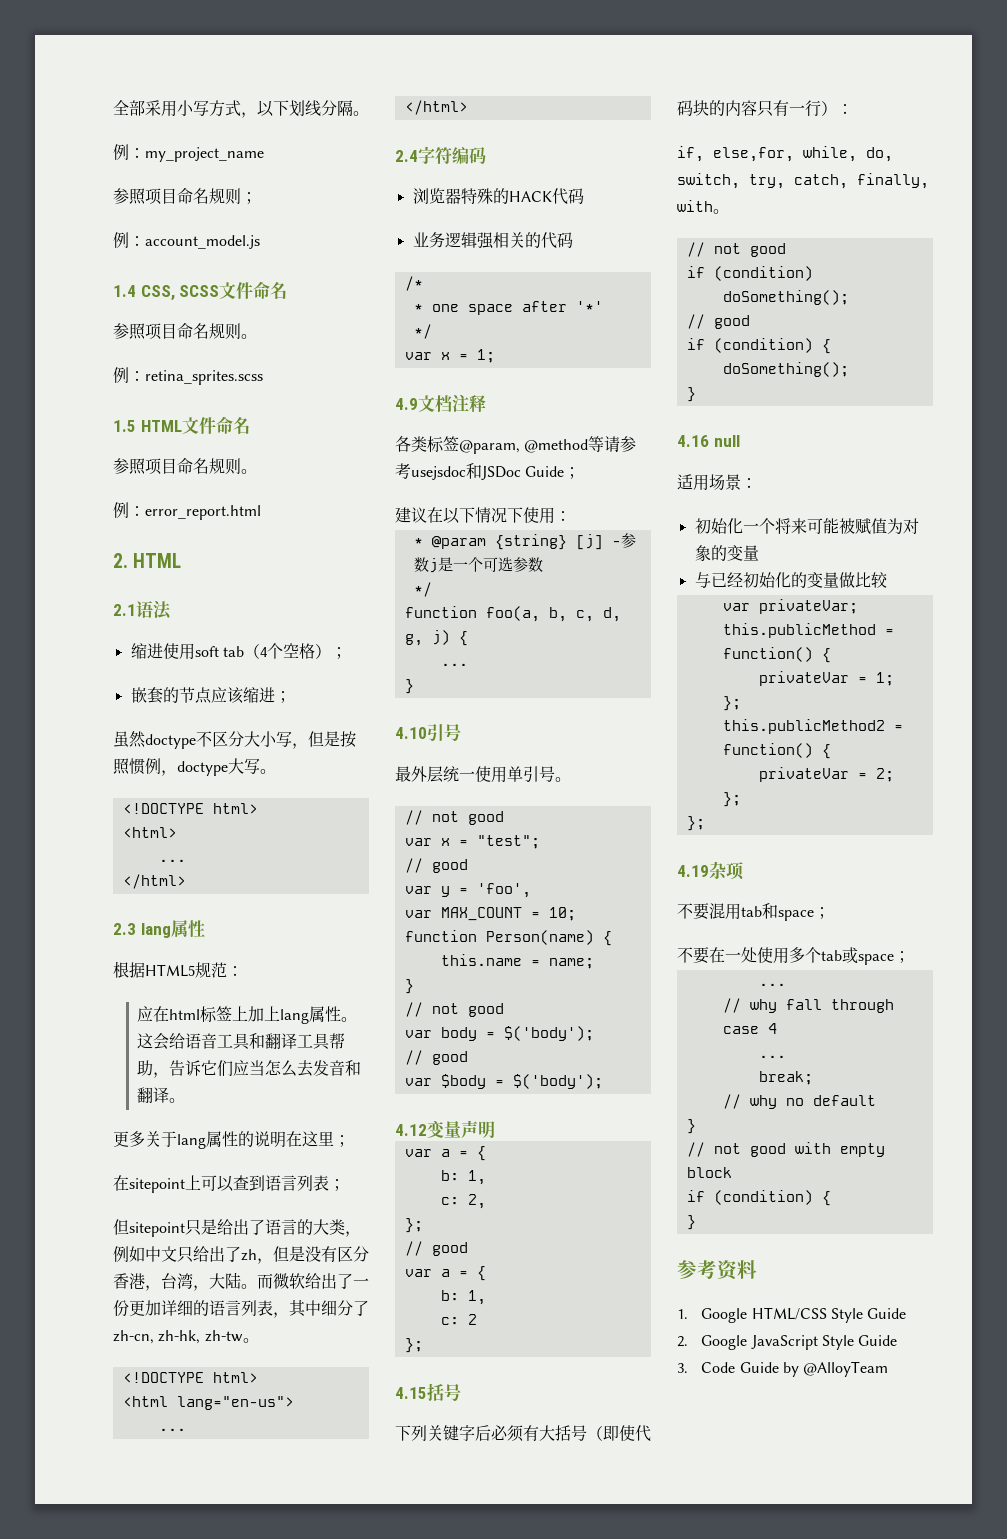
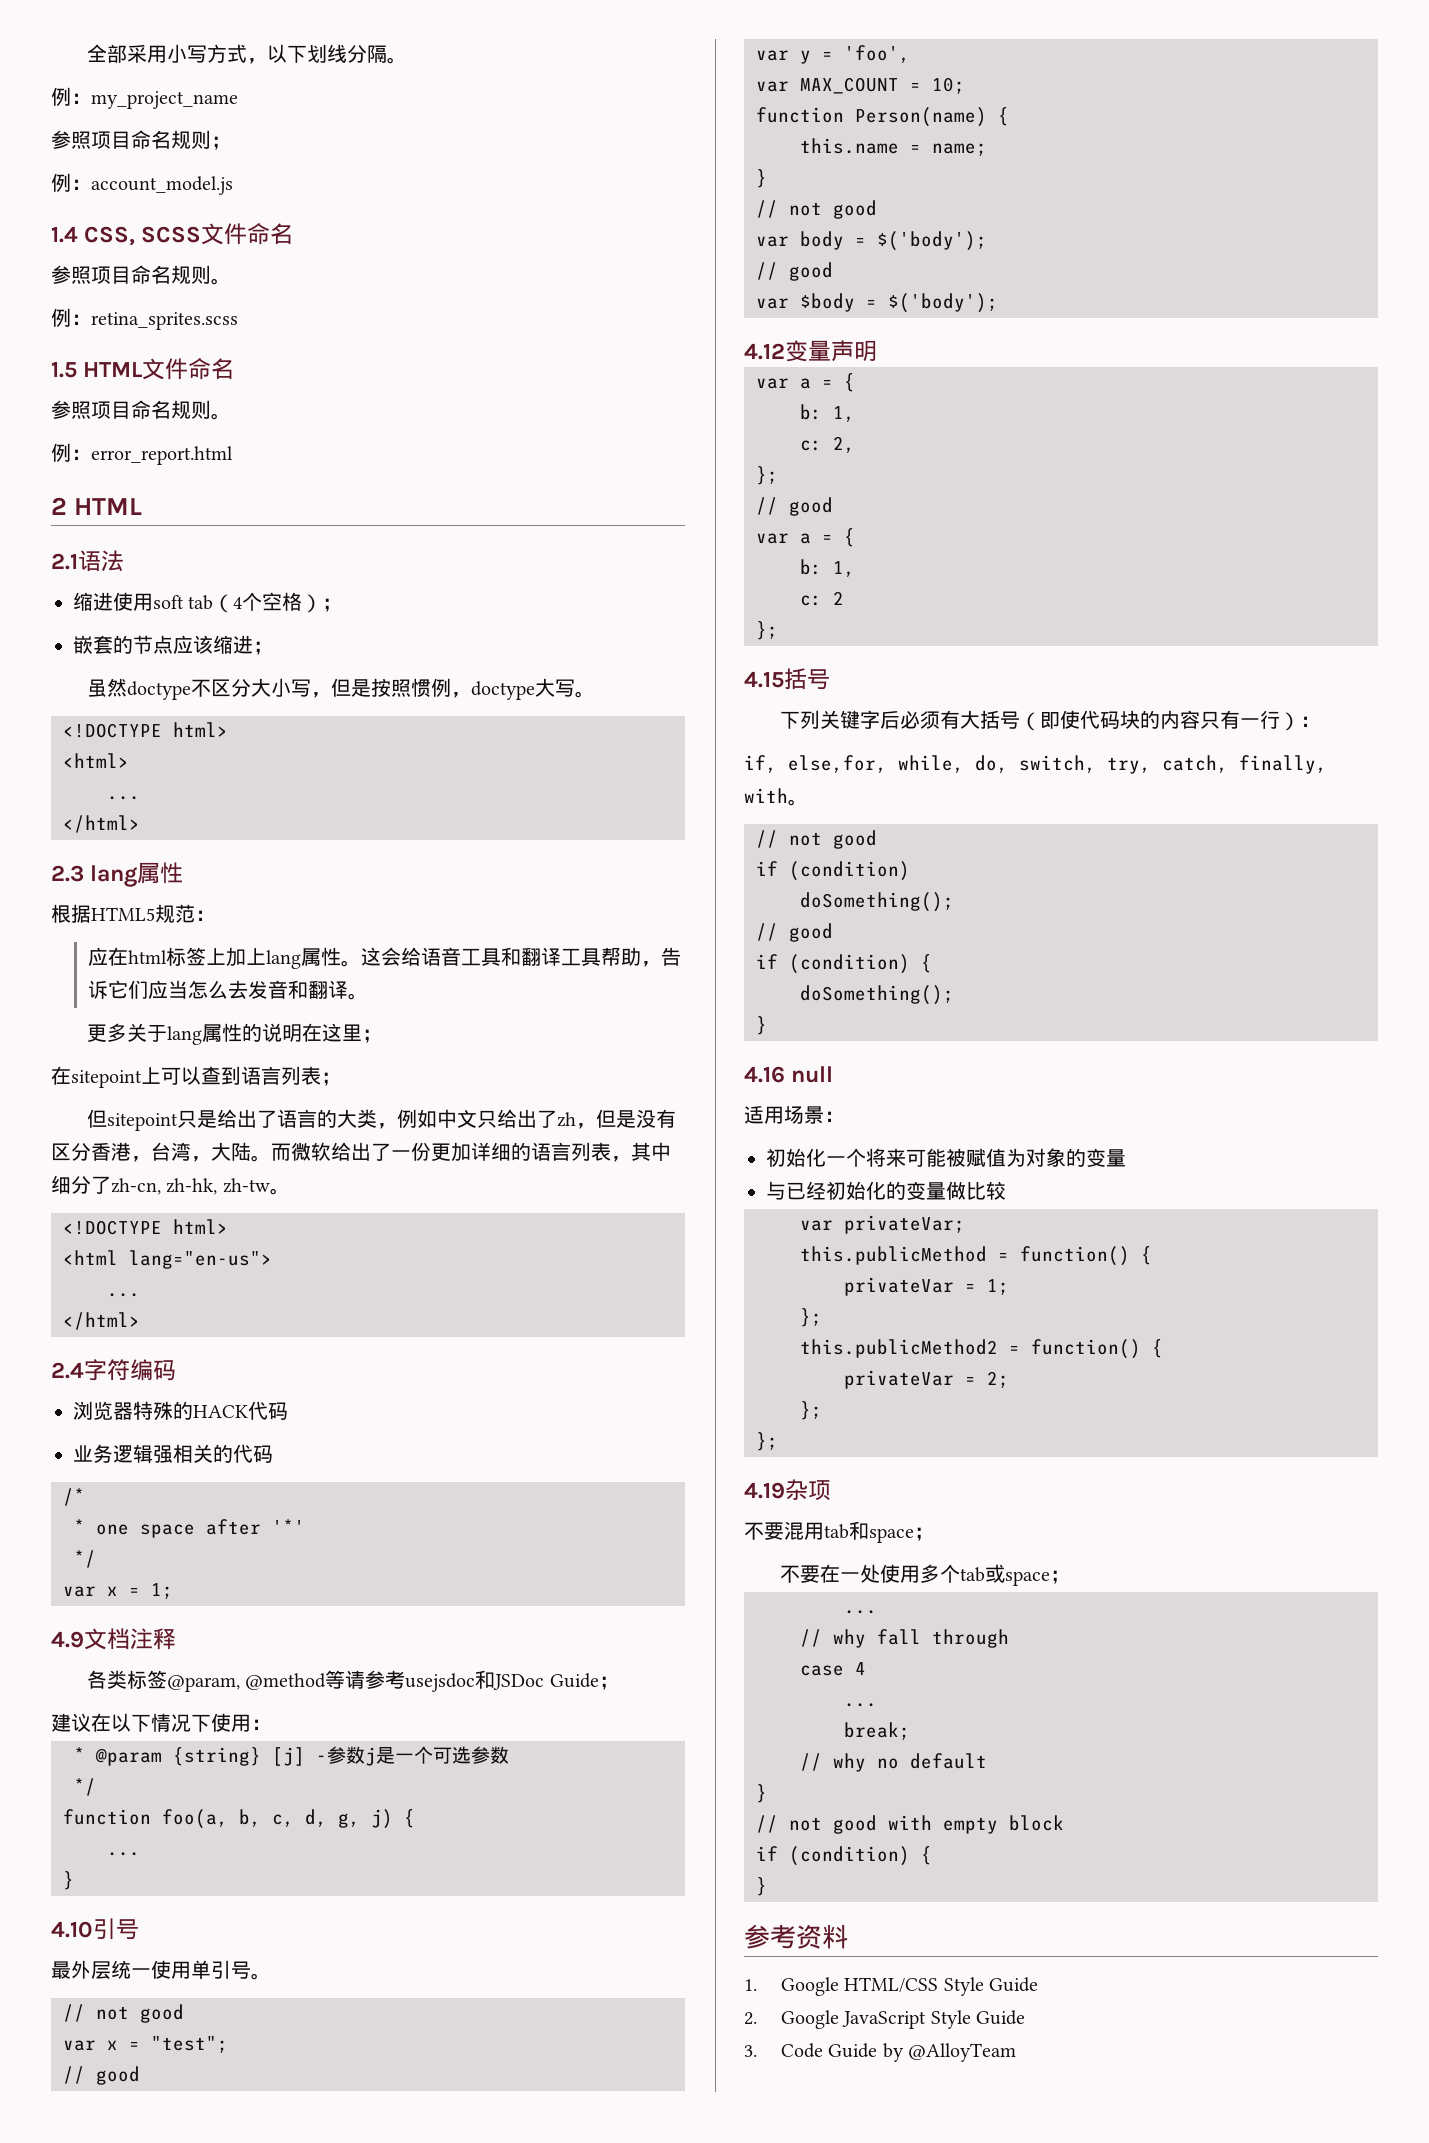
- 2. HTML
+ 2 HTML

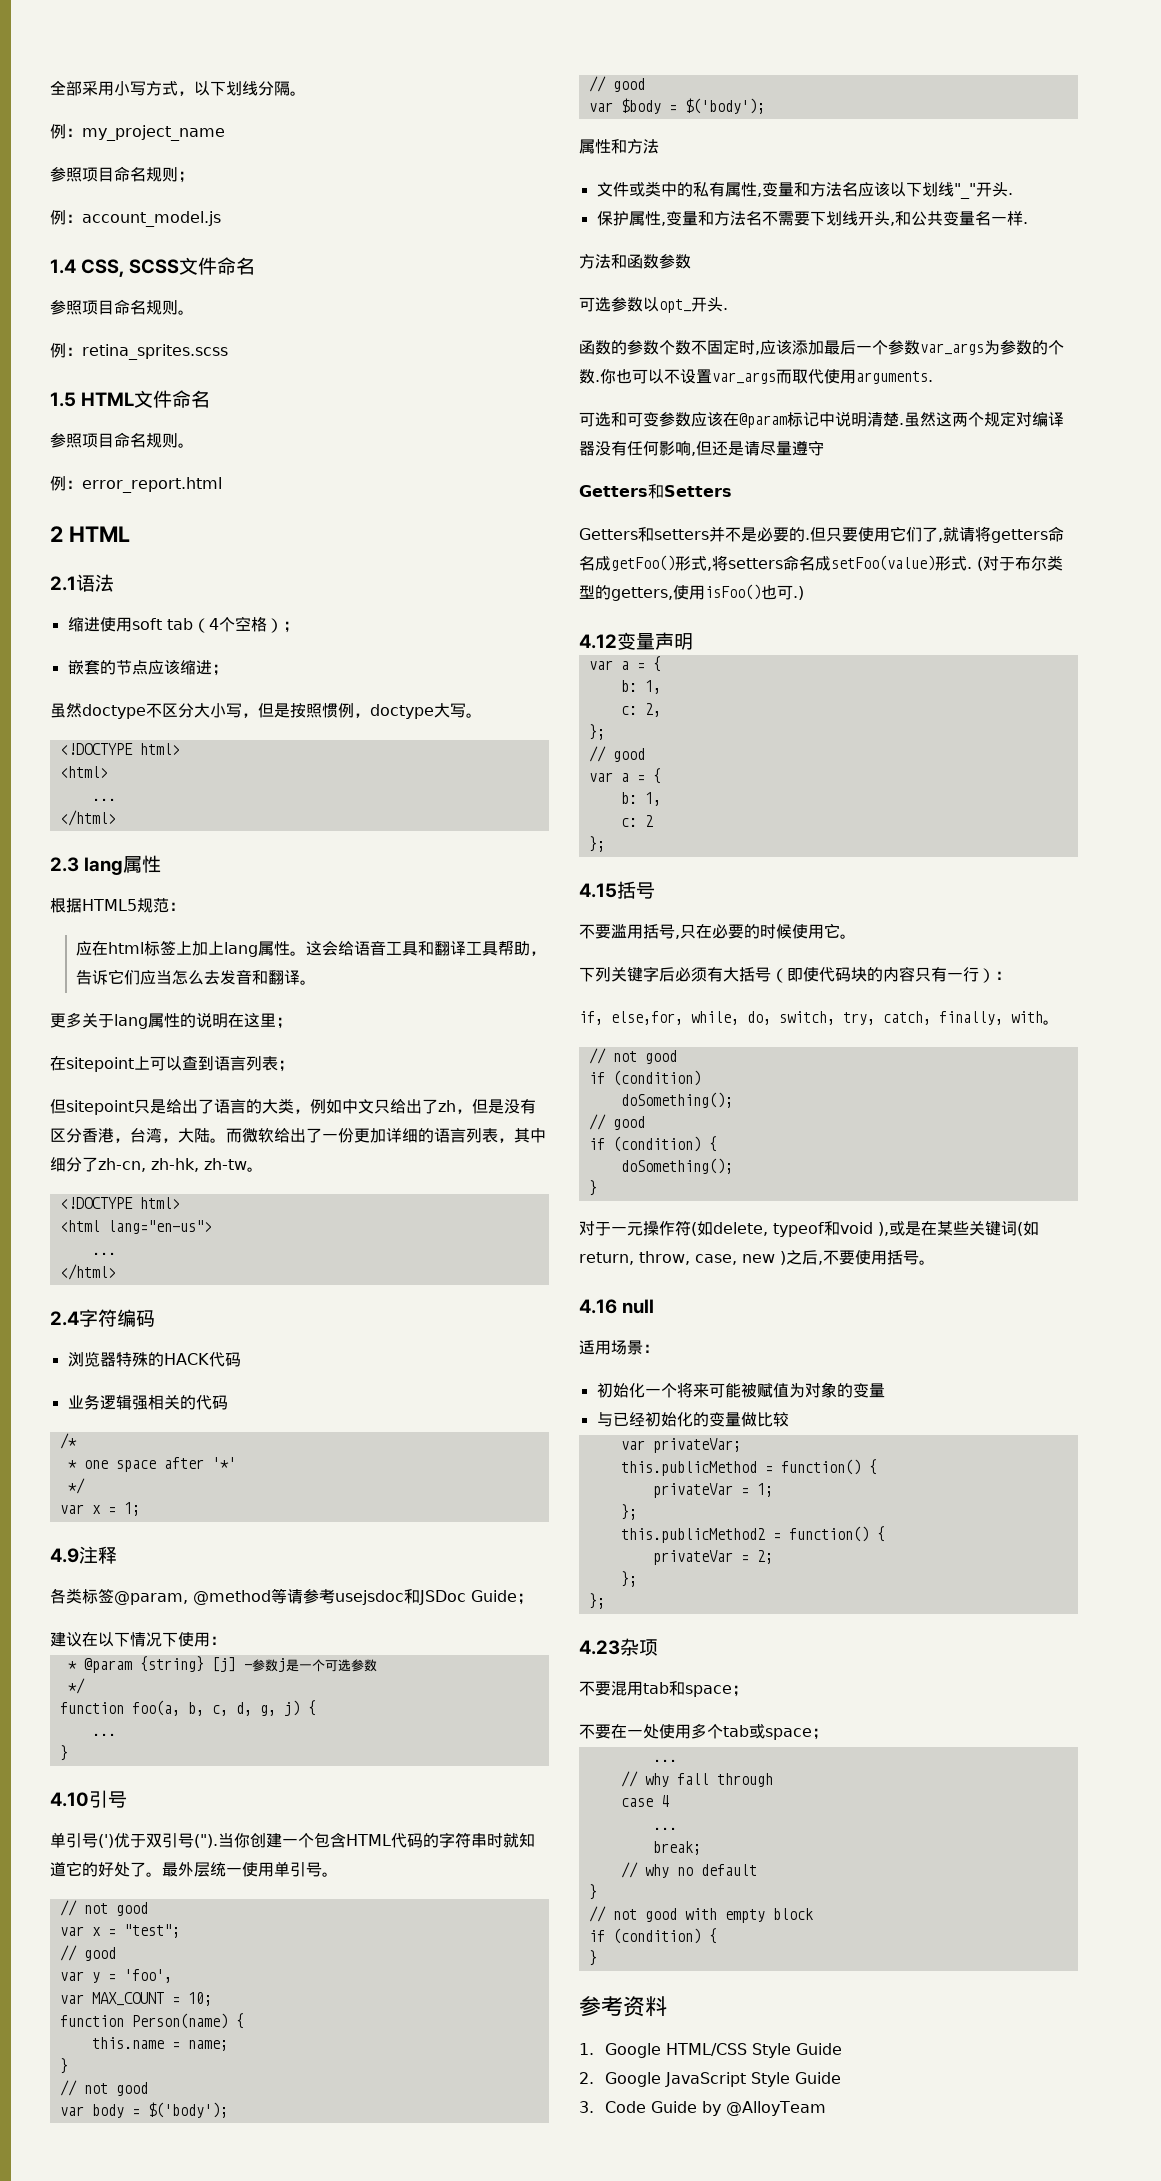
- 4.9文档注释
+ 4.9注释
+ 单引号(')优于双引号(").当你创建一个包含HTML代码的字符串时就知道它的好处了。
+ 属性和方法
+ 文件或类中的私有属性,变量和方法名应该以下划线"_"开头.
+ 保护属性,变量和方法名不需要下划线开头,和公共变量名一样.
+ 方法和函数参数
+ 可选参数以opt_开头.
+ 函数的参数个数不固定时,应该添加最后一个参数var_args为参数的个数.你也可以不设置var_args而取代使用arguments.
+ 可选和可变参数应该在@param标记中说明清楚.虽然这两个规定对编译器没有任何影响,但还是请尽量遵守
+ Getters和Setters
+ Getters和setters并不是必要的.但只要使用它们了,就请将getters命名成getFoo()形式,将setters命名成setFoo(value)形式. (对于布尔类型的getters,使用isFoo()也可.)
+ 不要滥用括号,只在必要的时候使用它。
+ 对于一元操作符(如delete, typeof和void ),或是在某些关键词(如return, throw, case, new )之后,不要使用括号。
- 4.19杂项
+ 4.23杂项

